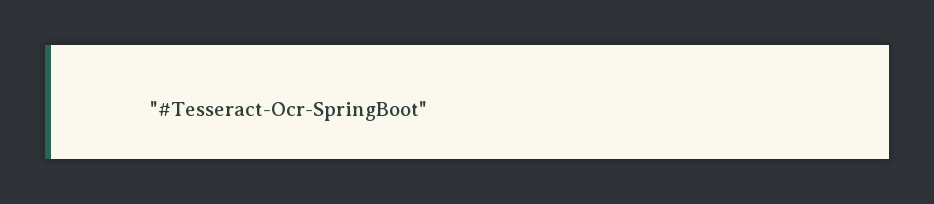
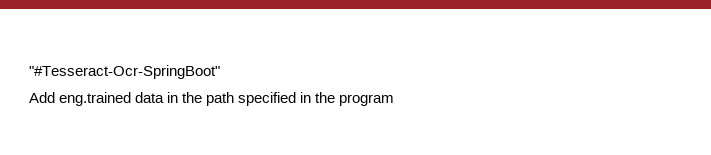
+ Add eng.trained data in the path specified in the program

